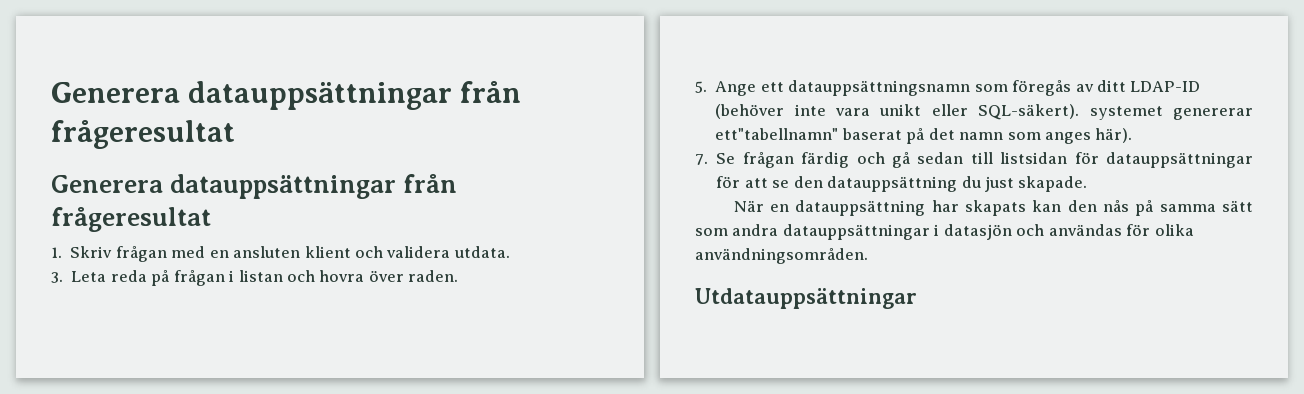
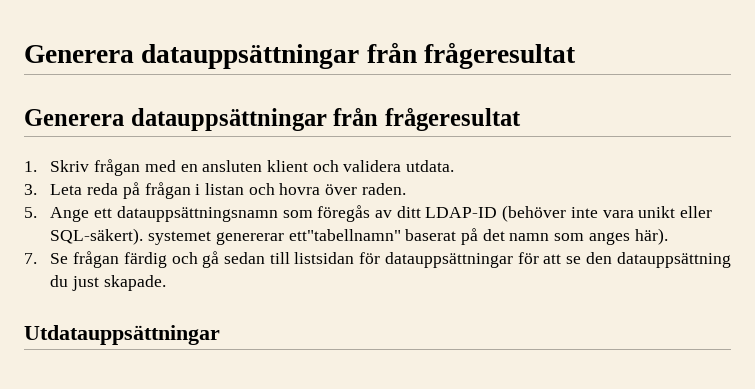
- När en datauppsättning har skapats kan den nås på samma sätt som andra datauppsättningar i datasjön och användas för olika användningsområden.

